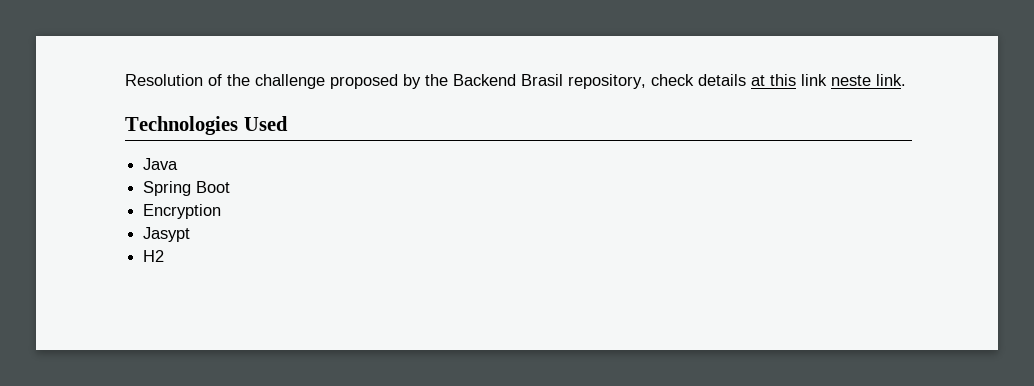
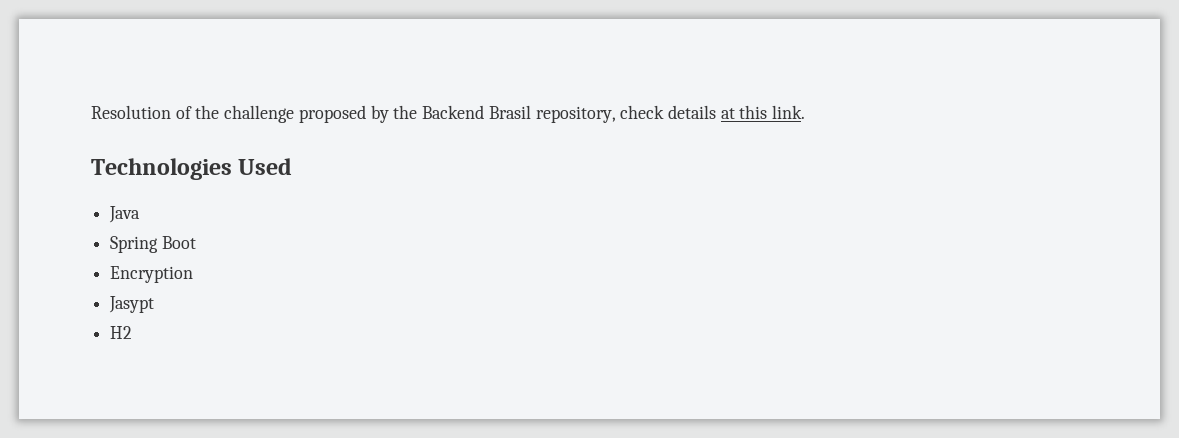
- Resolution of the challenge proposed by the Backend Brasil repository, check details at this link neste link.
+ Resolution of the challenge proposed by the Backend Brasil repository, check details at this link.

